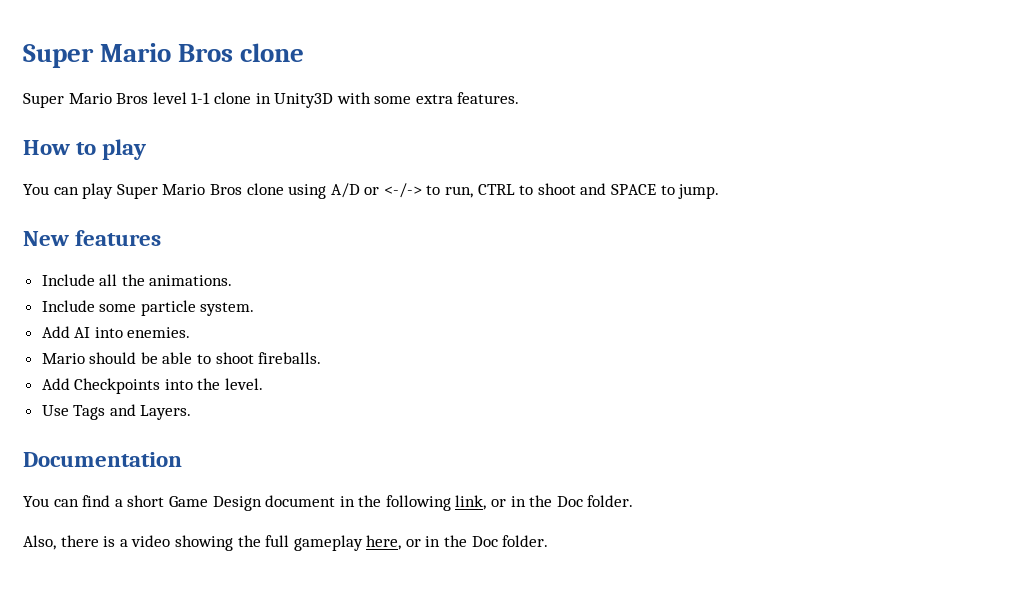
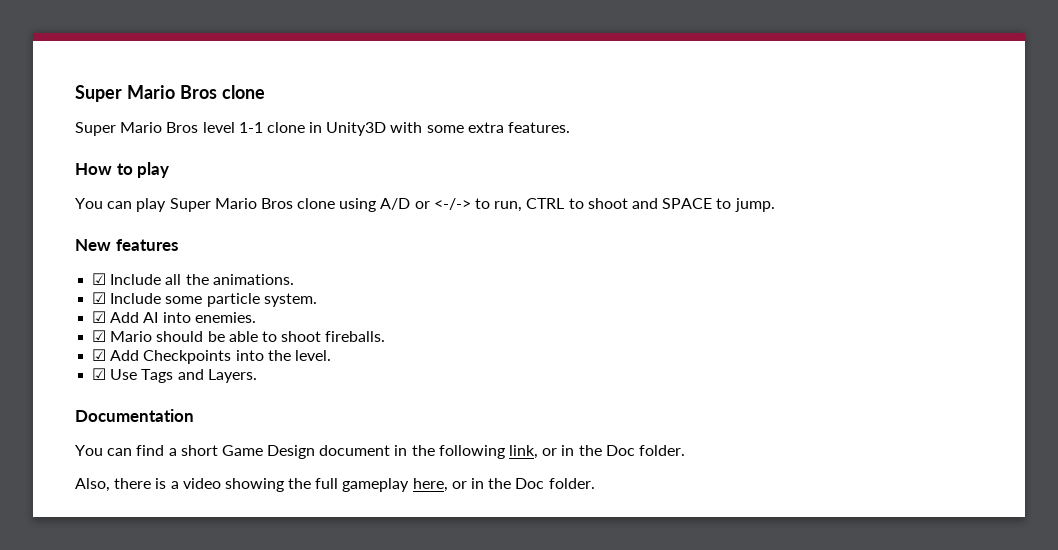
- Include all the animations.
+ ☑ Include all the animations.
- Include some particle system.
+ ☑ Include some particle system.
- Add AI into enemies.
+ ☑ Add AI into enemies.
- Mario should be able to shoot fireballs.
+ ☑ Mario should be able to shoot fireballs.
- Add Checkpoints into the level.
+ ☑ Add Checkpoints into the level.
- Use Tags and Layers.
+ ☑ Use Tags and Layers.

